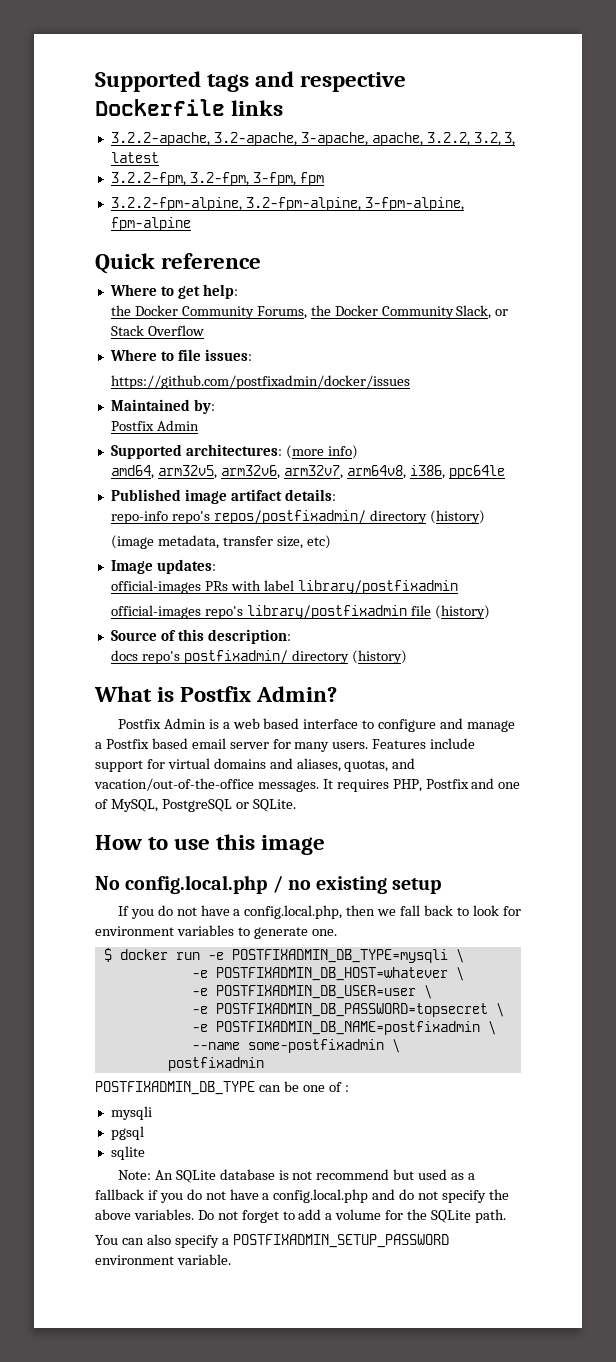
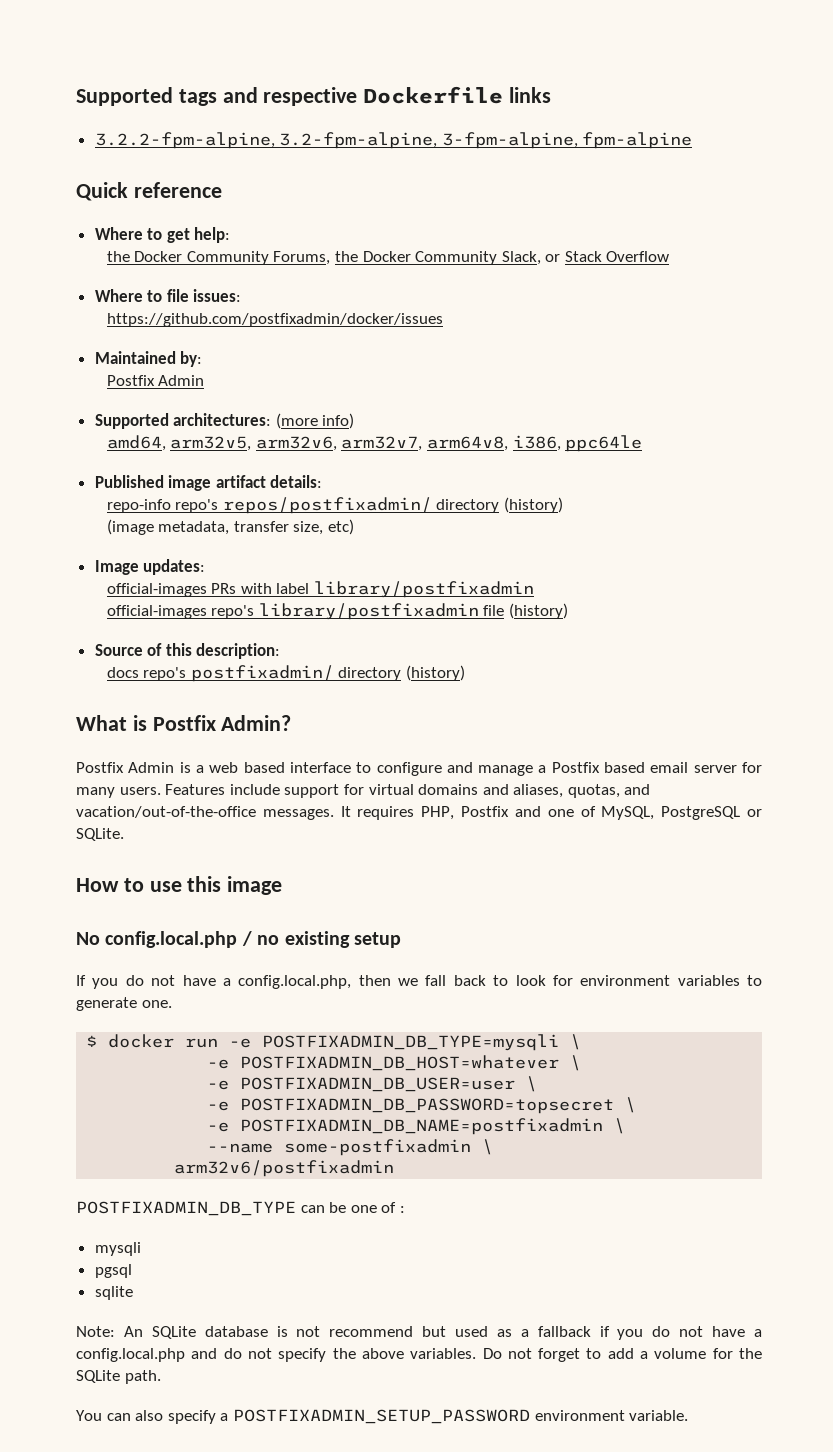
- 3.2.2-apache, 3.2-apache, 3-apache, apache, 3.2.2, 3.2, 3, latest
- 3.2.2-fpm, 3.2-fpm, 3-fpm, fpm
- postfixadmin
+ arm32v6/postfixadmin

